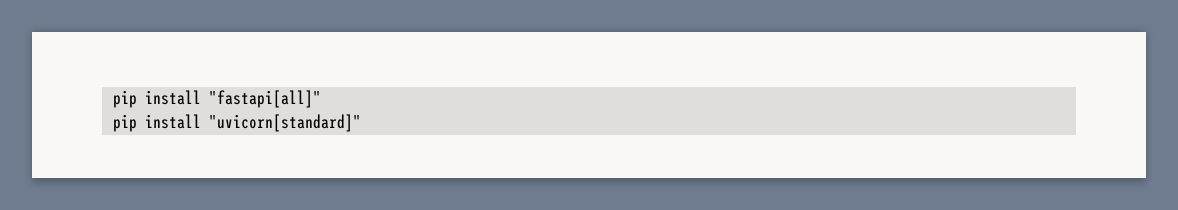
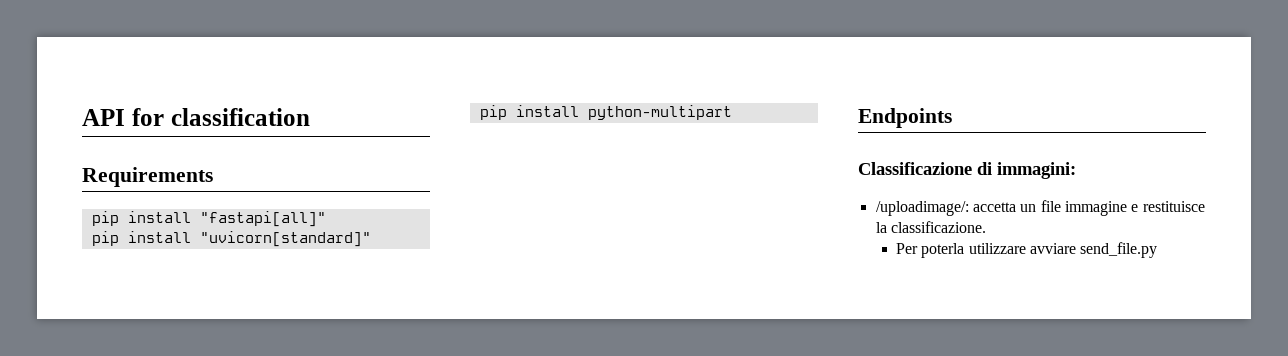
+ API for classification
+ Requirements
+ pip install python-multipart
+ Endpoints
+ Classificazione di immagini:
+ /uploadimage/: accetta un file immagine e restituisce la classificazione.
+ Per poterla utilizzare avviare send_file.py

